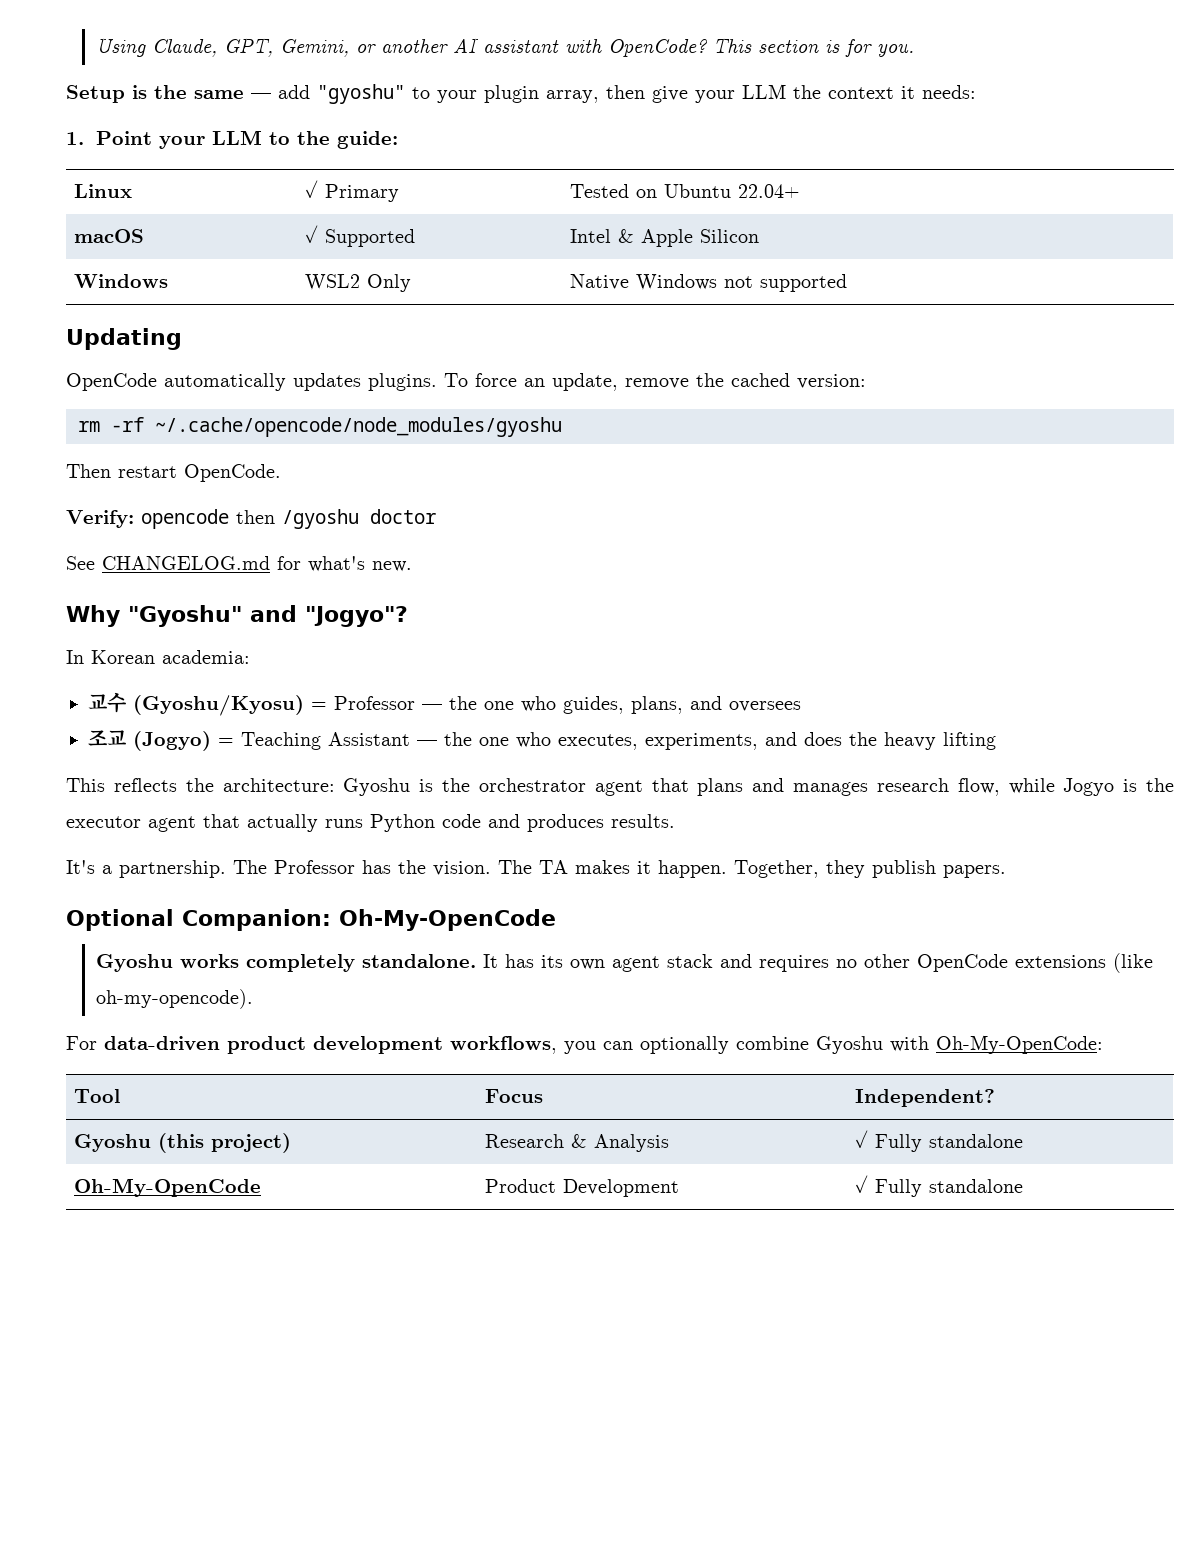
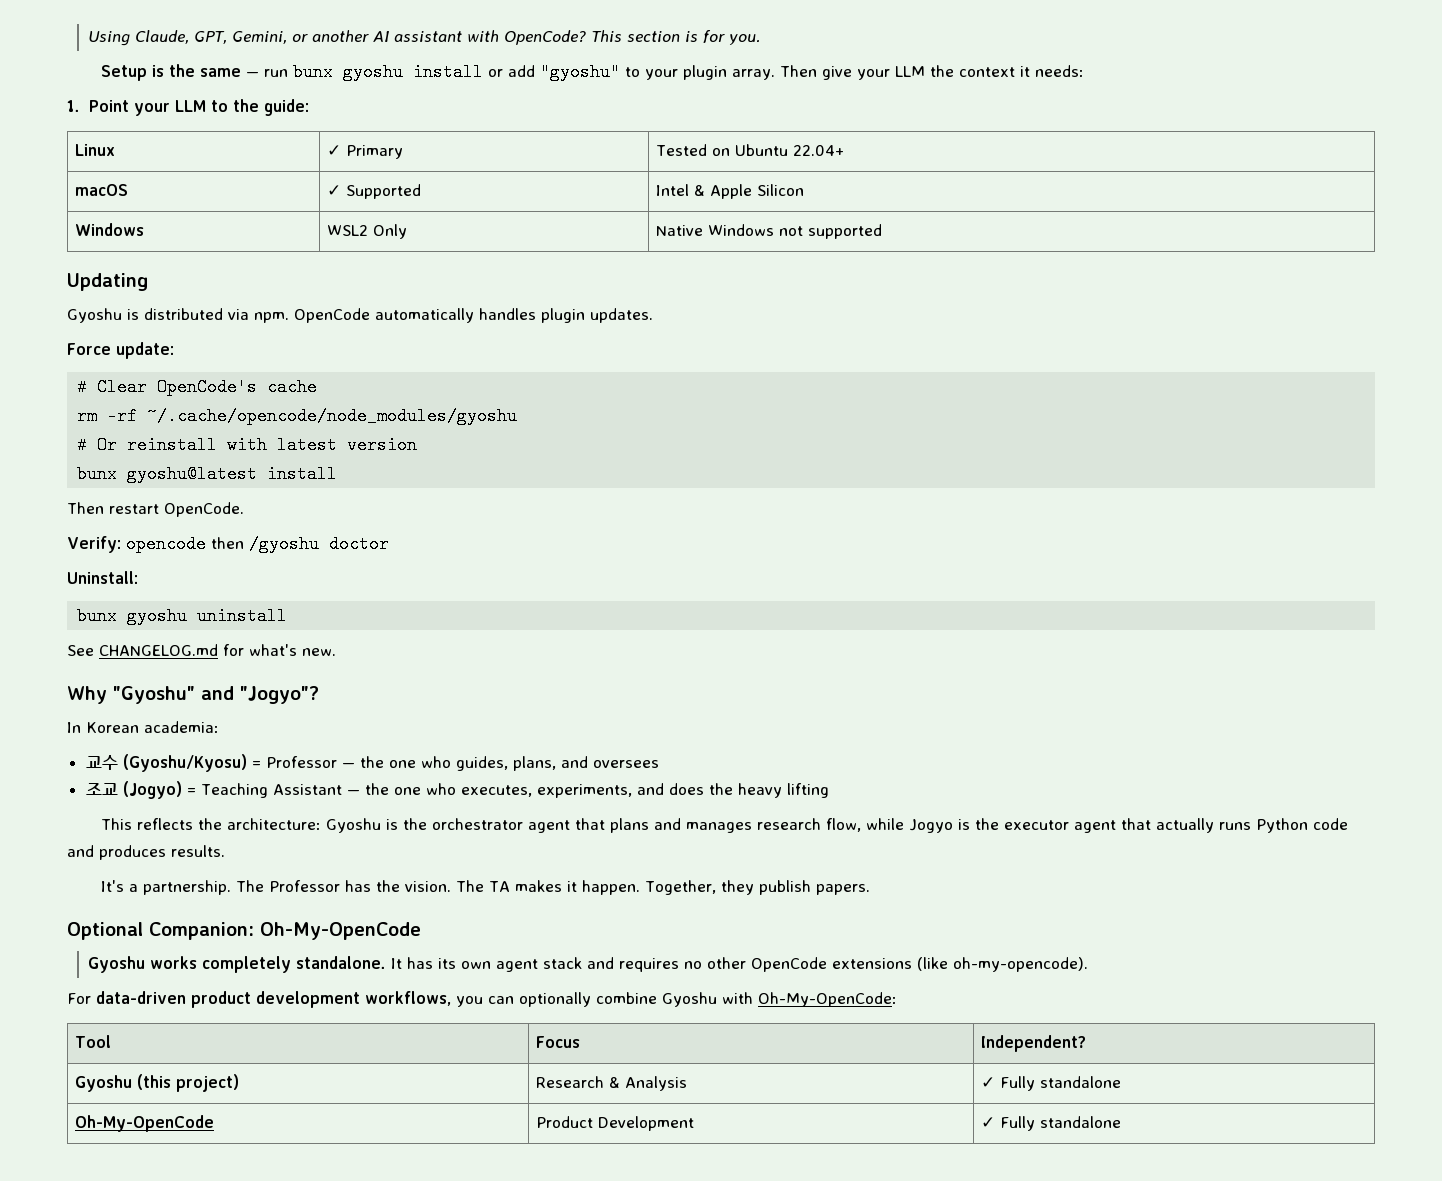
- Setup is the same — add "gyoshu" to your plugin array, then give your LLM the context it needs:
+ Setup is the same — run bunx gyoshu install or add "gyoshu" to your plugin array. Then give your LLM the context it needs:
- OpenCode automatically updates plugins. To force an update, remove the cached version:
+ Gyoshu is distributed via npm. OpenCode automatically handles plugin updates.
+ Force update:
+ # Clear OpenCode's cache
  rm -rf ~/.cache/opencode/node_modules/gyoshu
+ # Or reinstall with latest version
+ bunx gyoshu@latest install
+ Uninstall:
+ bunx gyoshu uninstall

